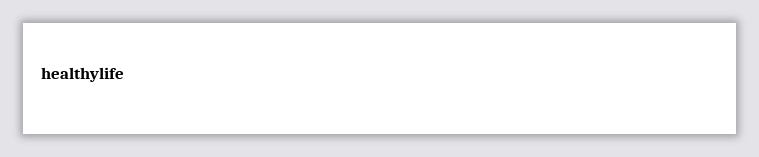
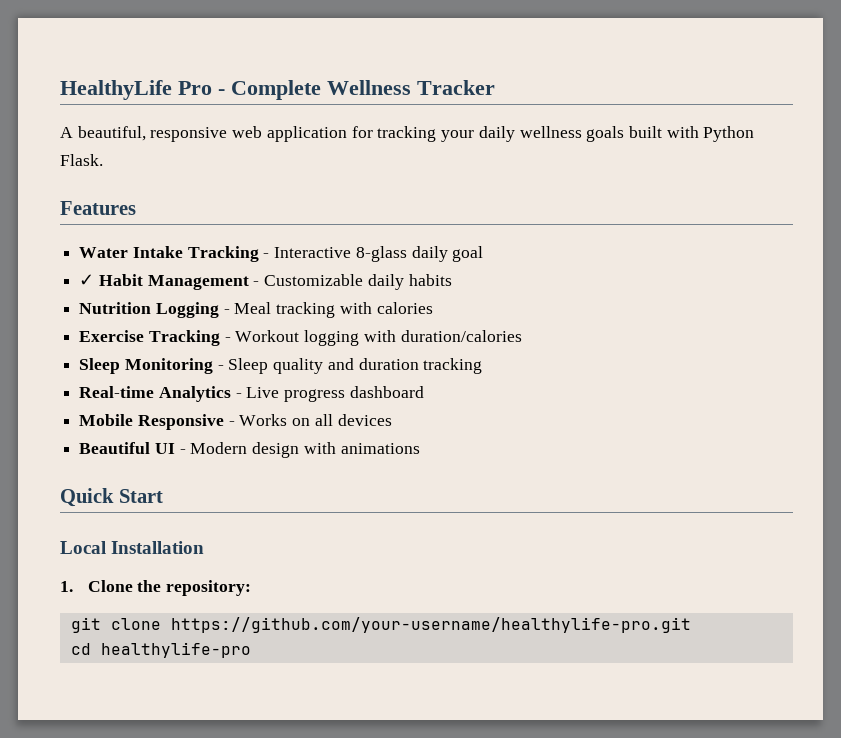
- healthylife
+ HealthyLife Pro - Complete Wellness Tracker
+ A beautiful, responsive web application for tracking your daily wellness goals built with Python Flask.
+ Features
+ Water Intake Tracking - Interactive 8-glass daily goal
+ ✓ Habit Management - Customizable daily habits
+ Nutrition Logging - Meal tracking with calories
+ Exercise Tracking - Workout logging with duration/calories
+ Sleep Monitoring - Sleep quality and duration tracking
+ Real-time Analytics - Live progress dashboard
+ Mobile Responsive - Works on all devices
+ Beautiful UI - Modern design with animations
+ Quick Start
+ Local Installation
+ 1. Clone the repository:
+ git clone https://github.com/your-username/healthylife-pro.git
+ cd healthylife-pro

